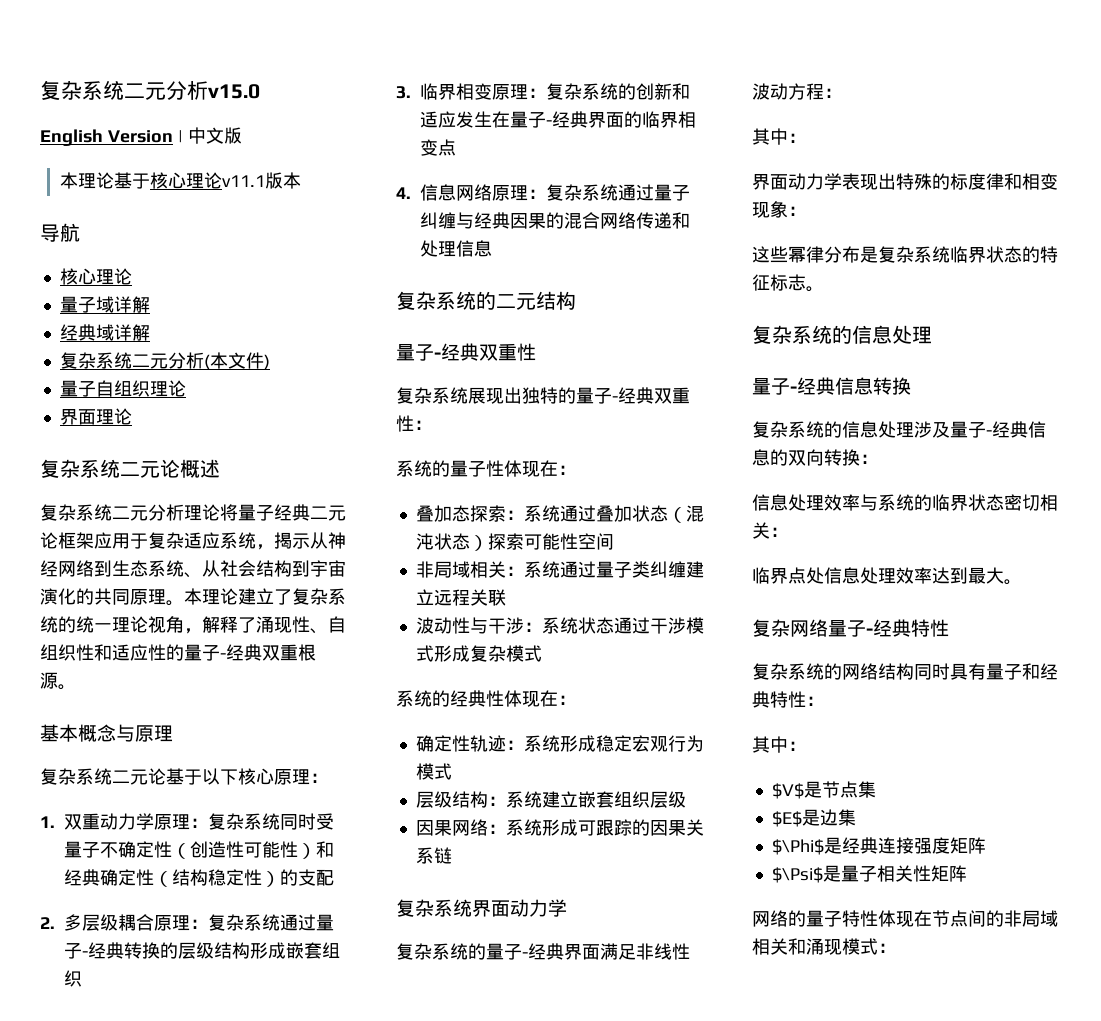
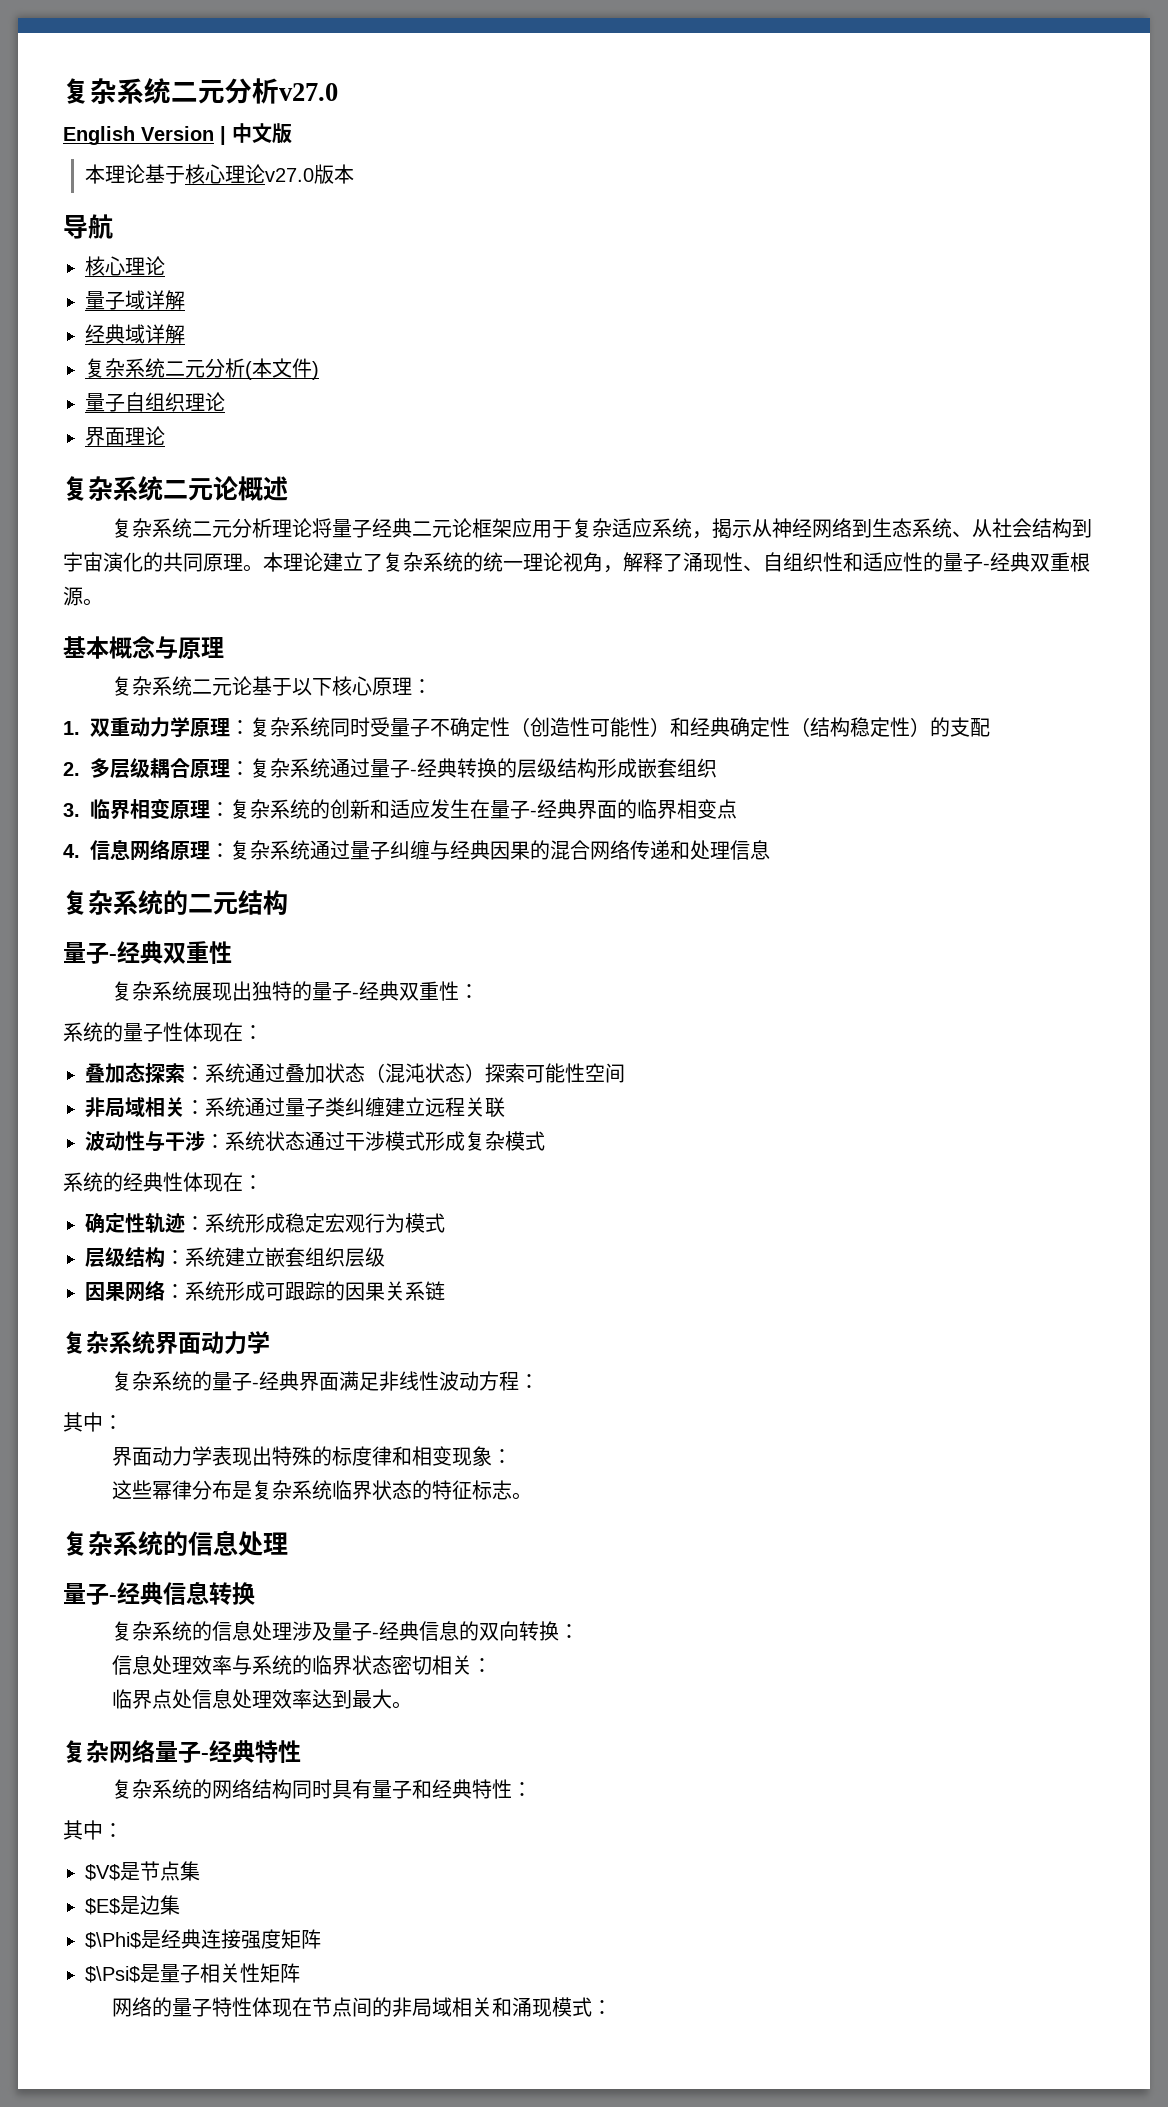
- 复杂系统二元分析v15.0
+ 复杂系统二元分析v27.0
- 本理论基于核心理论v11.1版本
+ 本理论基于核心理论v27.0版本

